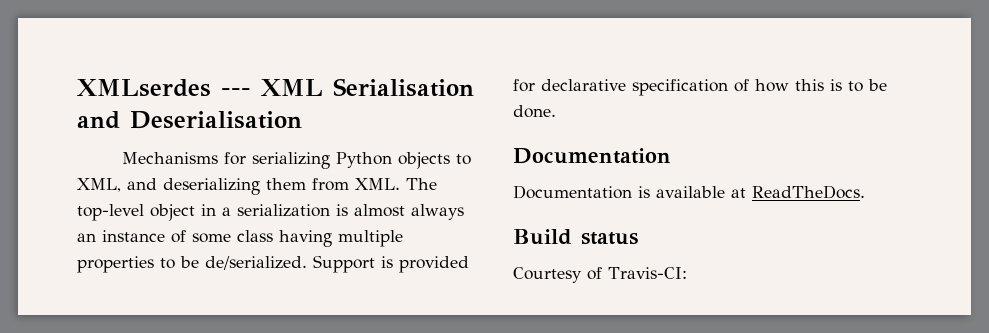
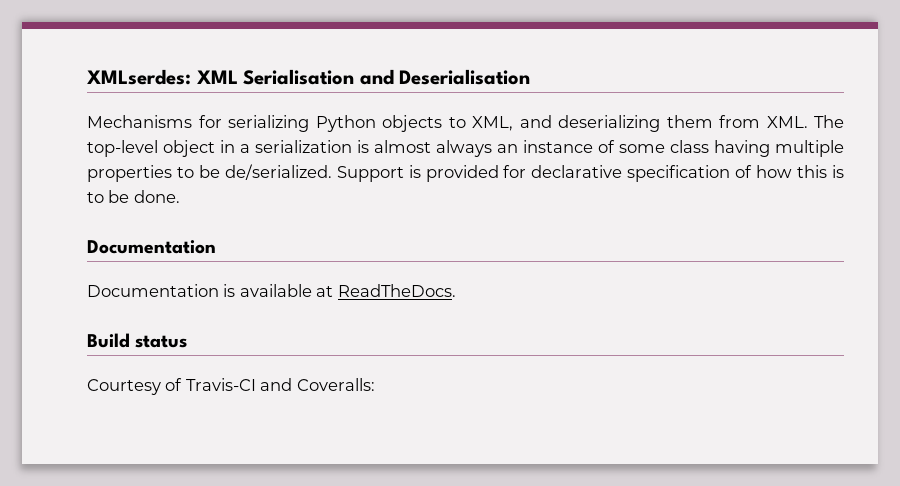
- XMLserdes --- XML Serialisation and Deserialisation
+ XMLserdes: XML Serialisation and Deserialisation
- Courtesy of Travis-CI:
+ Courtesy of Travis-CI and Coveralls:

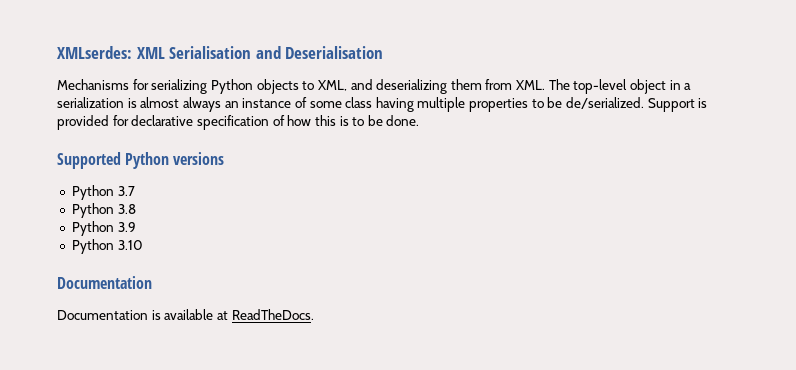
+ Supported Python versions
+ Python 3.7
+ Python 3.8
+ Python 3.9
+ Python 3.10
- Build status
- Courtesy of Travis-CI and Coveralls:

